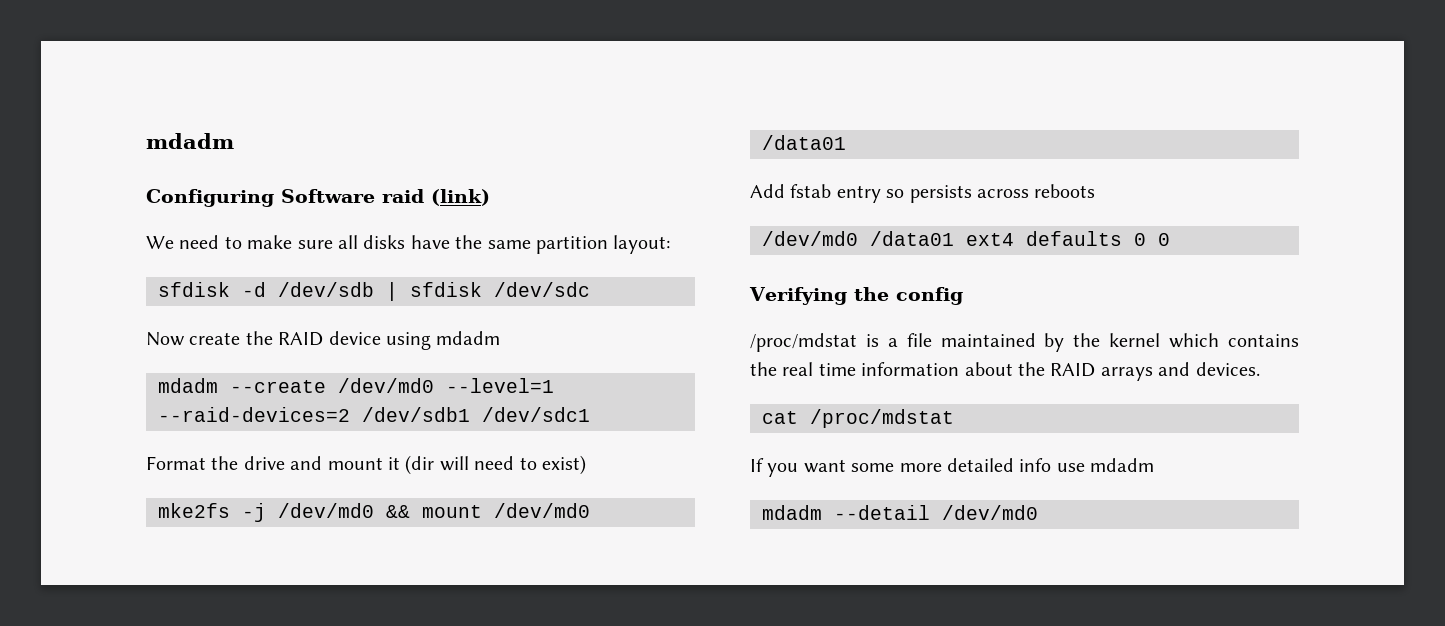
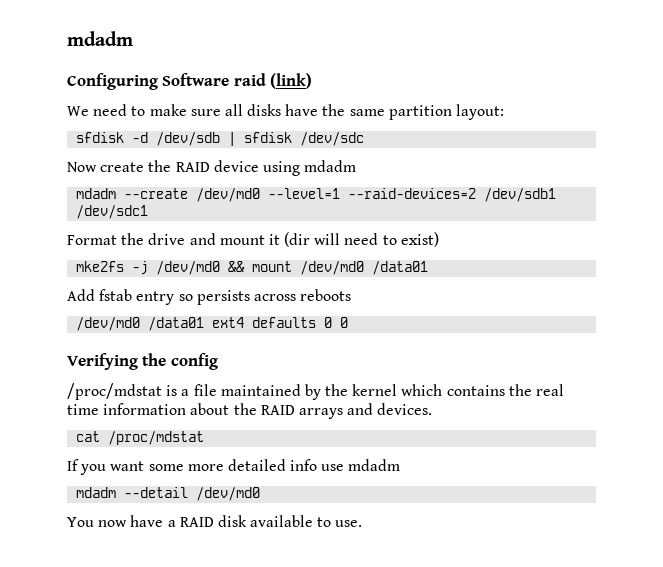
+ You now have a RAID disk available to use.

